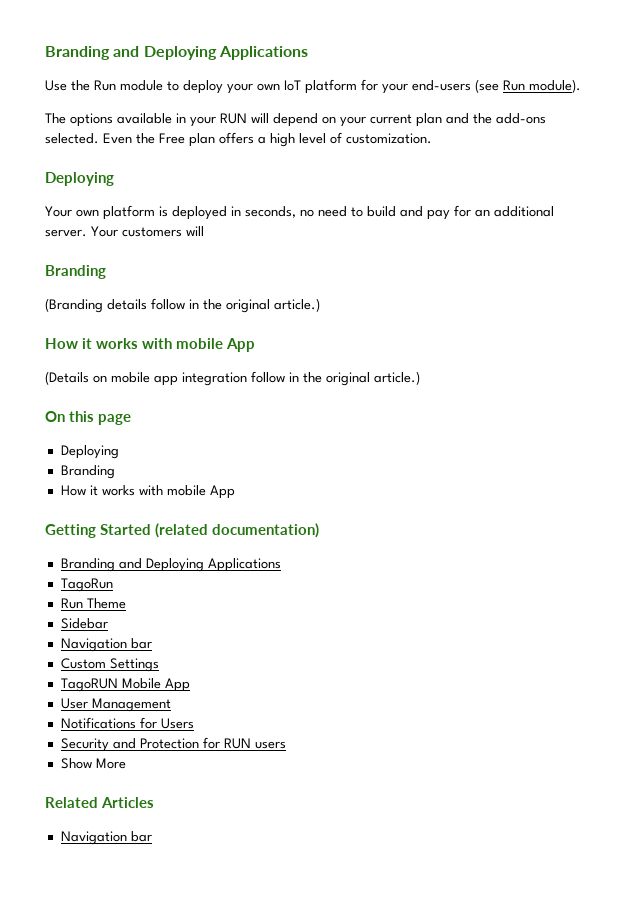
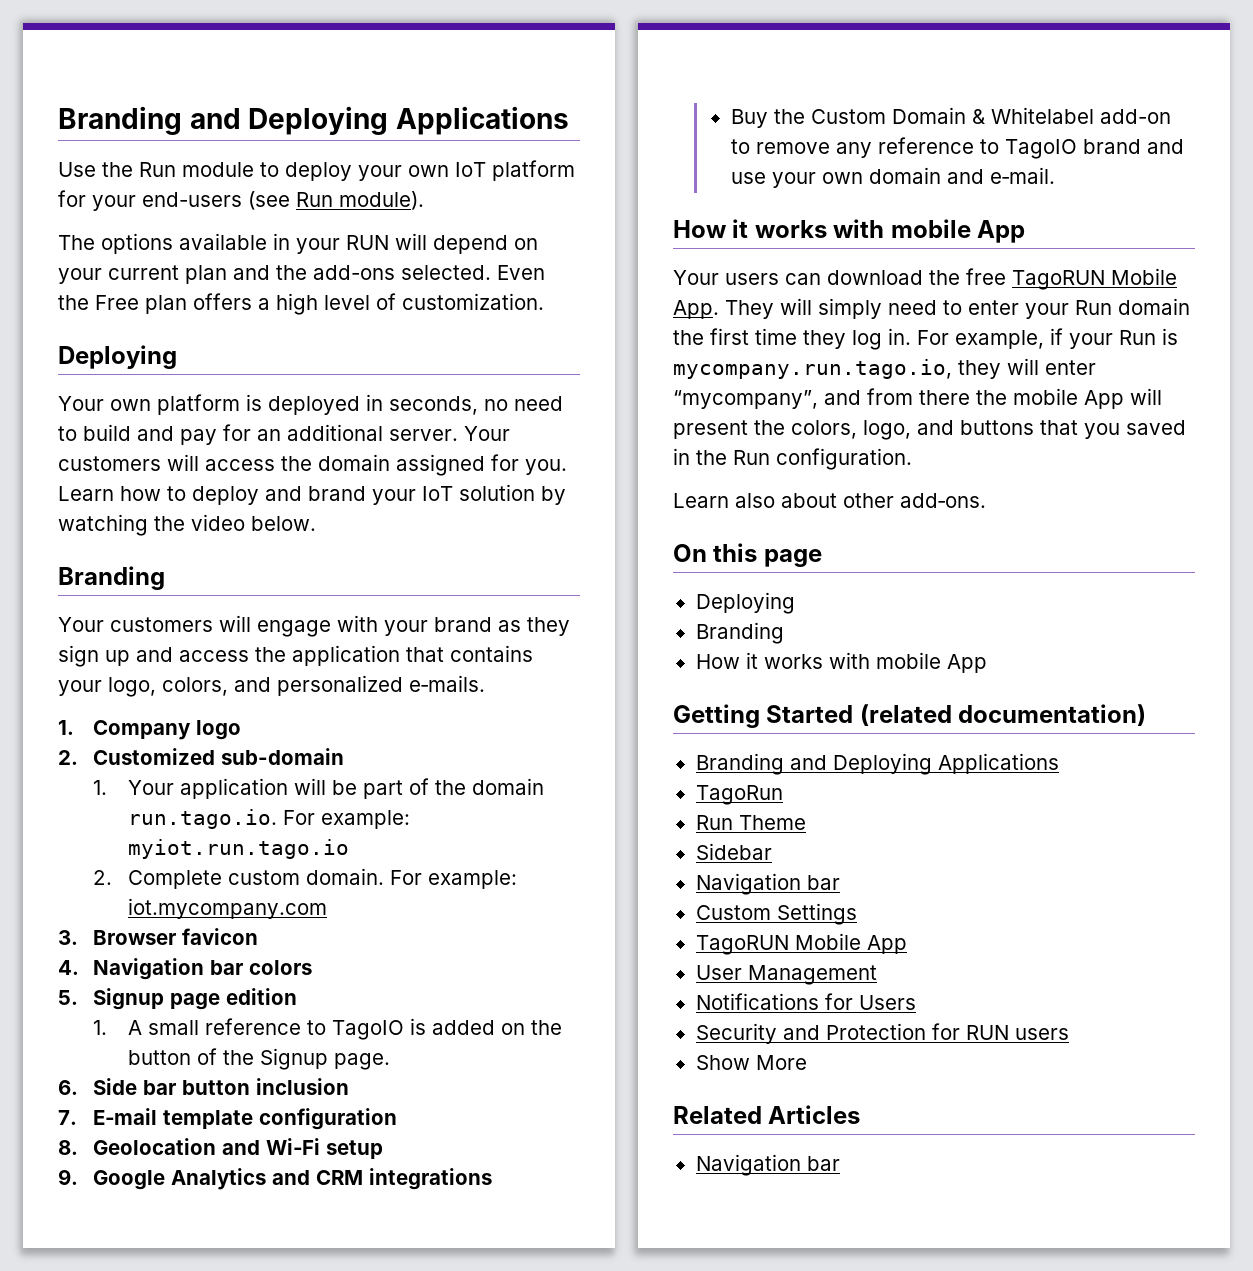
- Your customers will
+ Your customers will access the domain assigned for you. Learn how to deploy and brand your IoT solution by watching the video below.
  Branding
- (Branding details follow in the original article.)
+ Your customers will engage with your brand as they sign up and access the application that contains your logo, colors, and personalized e‑mails.
+ 1. Company logo
+ 2. Customized sub-domain
+ 1. Your application will be part of the domain run.tago.io. For example: myiot.run.tago.io
+ 2. Complete custom domain. For example: iot.mycompany.com
+ 3. Browser favicon
+ 4. Navigation bar colors
+ 5. Signup page edition
+ 1. A small reference to TagoIO is added on the button of the Signup page.
+ 6. Side bar button inclusion
+ 7. E‑mail template configuration
+ 8. Geolocation and Wi‑Fi setup
+ 9. Google Analytics and CRM integrations
+ Buy the Custom Domain & Whitelabel add-on to remove any reference to TagoIO brand and use your own domain and e‑mail.
  How it works with mobile App
- (Details on mobile app integration follow in the original article.)
+ Your users can download the free TagoRUN Mobile App. They will simply need to enter your Run domain the first time they log in. For example, if your Run is mycompany.run.tago.io, they will enter “mycompany”, and from there the mobile App will present the colors, logo, and buttons that you saved in the Run configuration.
+ Learn also about other add‑ons.

